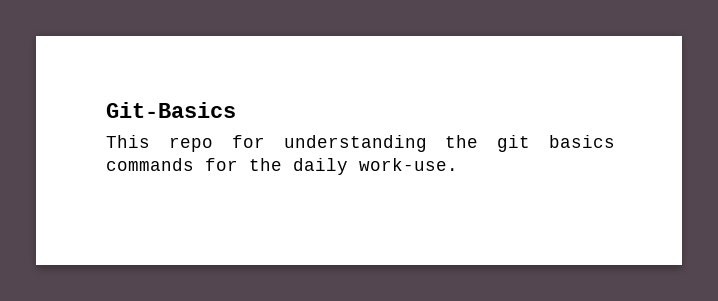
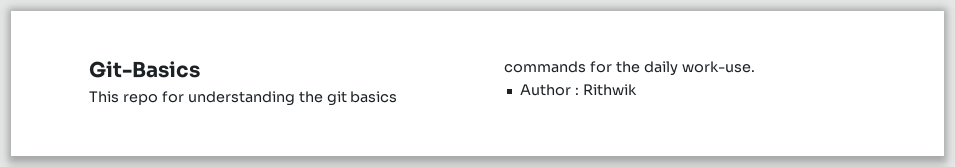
+ Author : Rithwik

